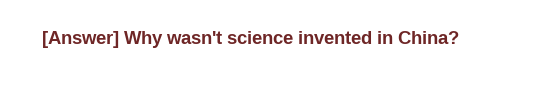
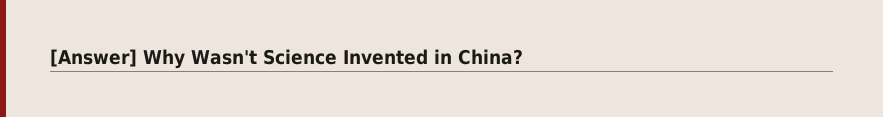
- [Answer] Why wasn't science invented in China?
+ [Answer] Why Wasn't Science Invented in China?

